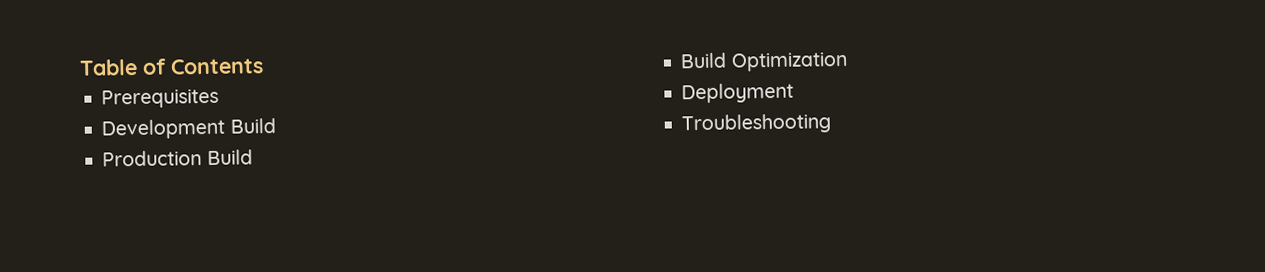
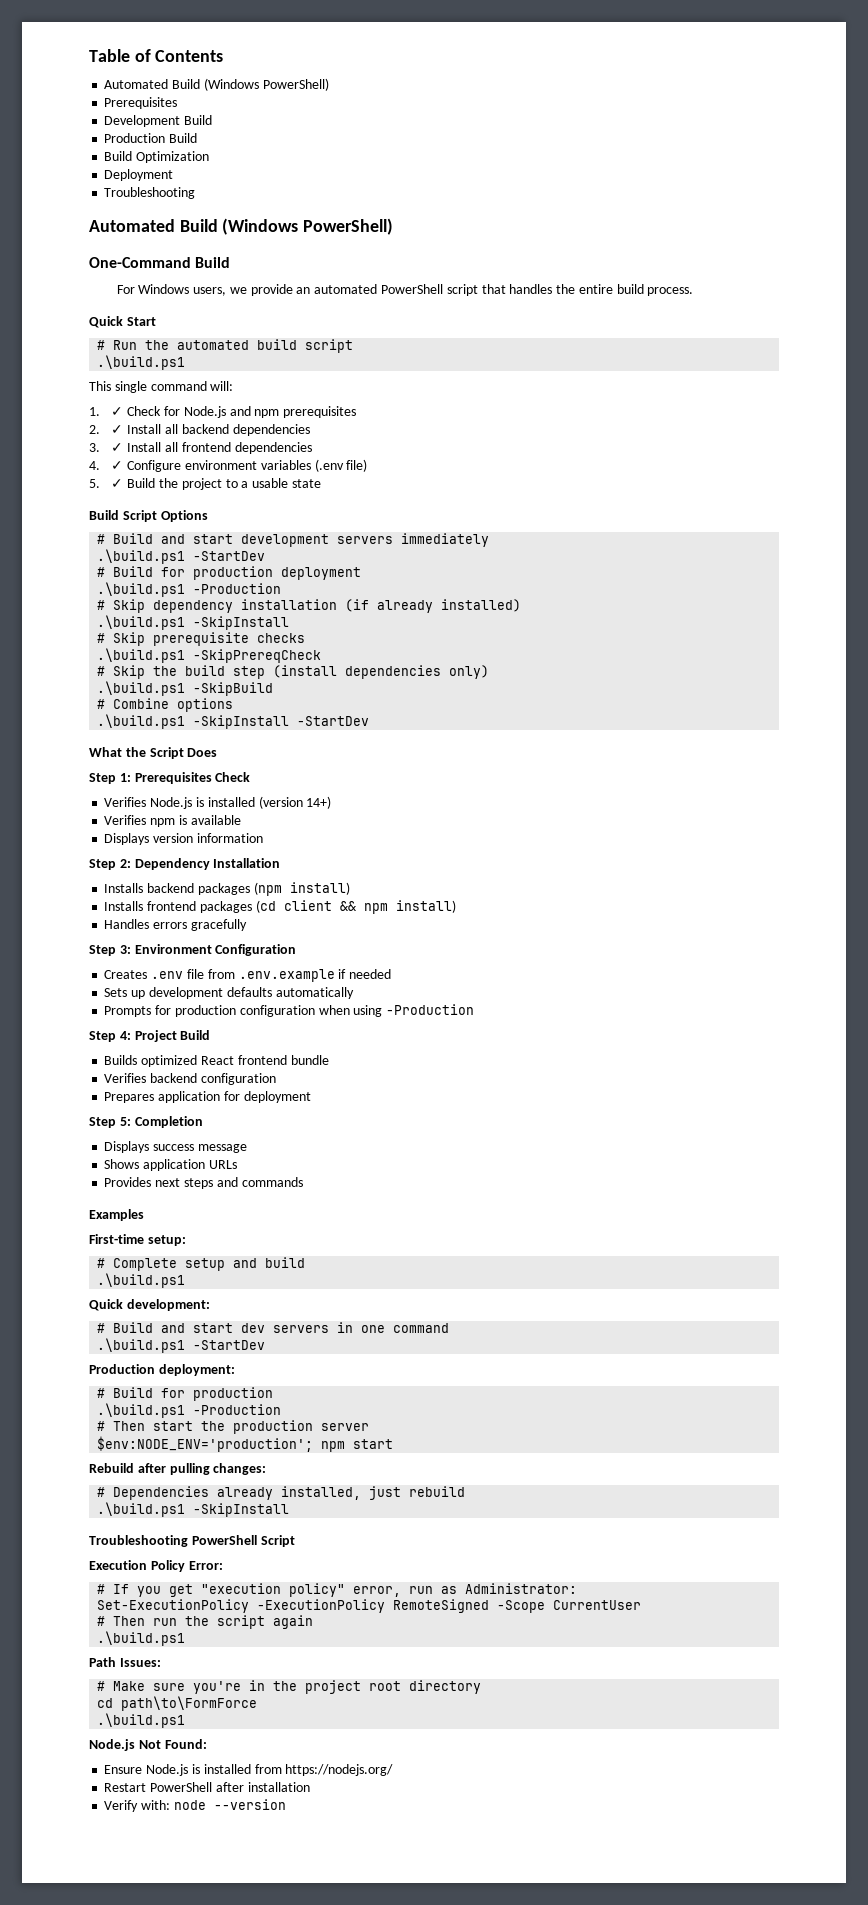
  Table of Contents
+ Automated Build (Windows PowerShell)
  Deployment
  Troubleshooting
+ Automated Build (Windows PowerShell)
+ One-Command Build
+ For Windows users, we provide an automated PowerShell script that handles the entire build process.
+ Quick Start
+ # Run the automated build script
+ .\build.ps1
+ This single command will:
+ 1. ✓ Check for Node.js and npm prerequisites
+ 2. ✓ Install all backend dependencies
+ 3. ✓ Install all frontend dependencies
+ 4. ✓ Configure environment variables (.env file)
+ 5. ✓ Build the project to a usable state
+ Build Script Options
+ # Build and start development servers immediately
+ .\build.ps1 -StartDev
+ # Build for production deployment
+ .\build.ps1 -Production
+ # Skip dependency installation (if already installed)
+ .\build.ps1 -SkipInstall
+ # Skip prerequisite checks
+ .\build.ps1 -SkipPrereqCheck
+ # Skip the build step (install dependencies only)
+ .\build.ps1 -SkipBuild
+ # Combine options
+ .\build.ps1 -SkipInstall -StartDev
+ What the Script Does
+ Step 1: Prerequisites Check
+ Verifies Node.js is installed (version 14+)
+ Verifies npm is available
+ Displays version information
+ Step 2: Dependency Installation
+ Installs backend packages (npm install)
+ Installs frontend packages (cd client && npm install)
+ Handles errors gracefully
+ Step 3: Environment Configuration
+ Creates .env file from .env.example if needed
+ Sets up development defaults automatically
+ Prompts for production configuration when using -Production
+ Step 4: Project Build
+ Builds optimized React frontend bundle
+ Verifies backend configuration
+ Prepares application for deployment
+ Step 5: Completion
+ Displays success message
+ Shows application URLs
+ Provides next steps and commands
+ Examples
+ First-time setup:
+ # Complete setup and build
+ .\build.ps1
+ Quick development:
+ # Build and start dev servers in one command
+ .\build.ps1 -StartDev
+ Production deployment:
+ # Build for production
+ .\build.ps1 -Production
+ # Then start the production server
+ $env:NODE_ENV='production'; npm start
+ Rebuild after pulling changes:
+ # Dependencies already installed, just rebuild
+ .\build.ps1 -SkipInstall
+ Troubleshooting PowerShell Script
+ Execution Policy Error:
+ # If you get "execution policy" error, run as Administrator:
+ Set-ExecutionPolicy -ExecutionPolicy RemoteSigned -Scope CurrentUser
+ # Then run the script again
+ .\build.ps1
+ Path Issues:
+ # Make sure you're in the project root directory
+ cd path\to\FormForce
+ .\build.ps1
+ Node.js Not Found:
+ Ensure Node.js is installed from https://nodejs.org/
+ Restart PowerShell after installation
+ Verify with: node --version

